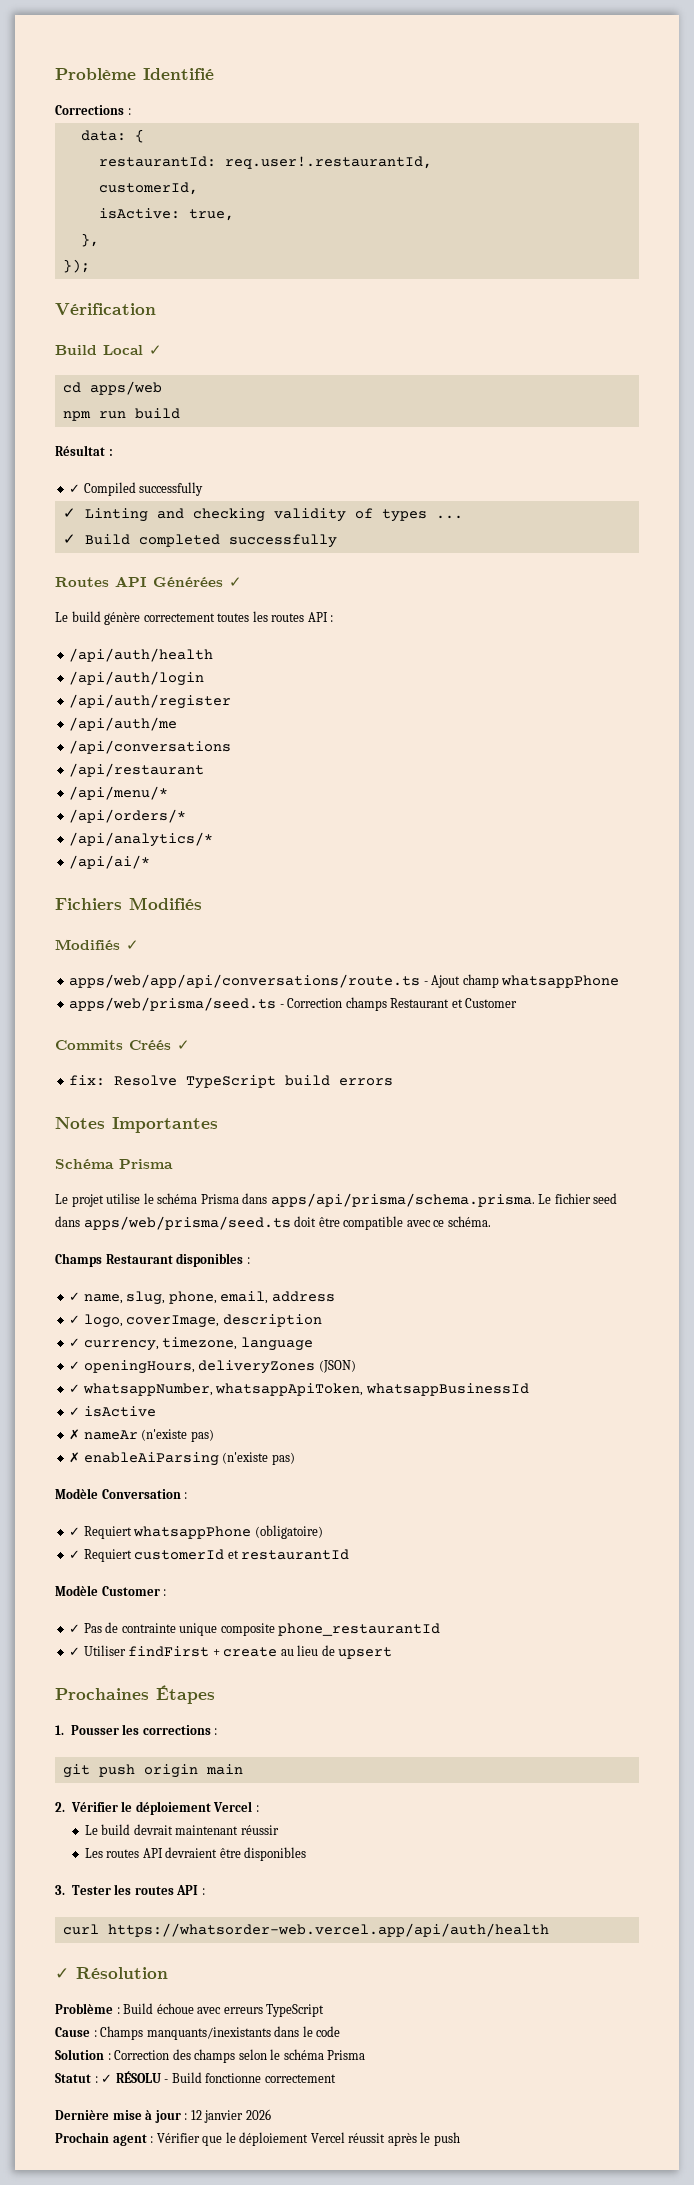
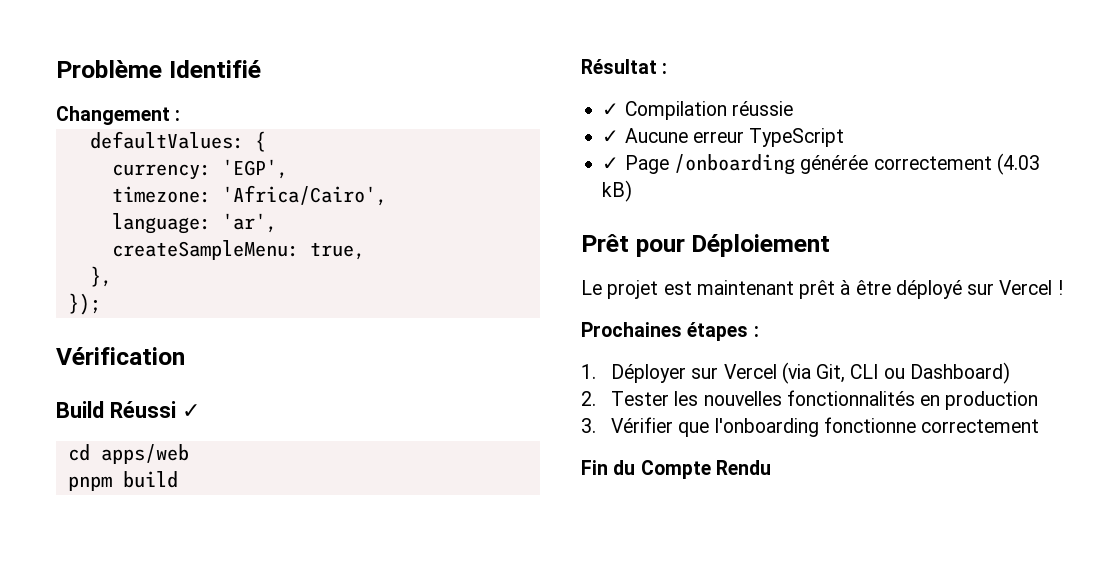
- Corrections :
- data: {
+ Changement :
+ defaultValues: {
- restaurantId: req.user!.restaurantId,
- customerId,
- isActive: true,
+ currency: 'EGP',
+ timezone: 'Africa/Cairo',
+ language: 'ar',
+ createSampleMenu: true,
- Build Local ✓
+ Build Réussi ✓
- npm run build
+ pnpm build
- ✓ Compiled successfully
- ✓ Linting and checking validity of types ...
- ✓ Build completed successfully
- Routes API Générées ✓
- Le build génère correctement toutes les routes API :
- /api/auth/health
- /api/auth/login
- /api/auth/register
- /api/auth/me
- /api/conversations
- /api/restaurant
- /api/menu/*
- /api/orders/*
- /api/analytics/*
- /api/ai/*
- Fichiers Modifiés
- Modifiés ✓
- apps/web/app/api/conversations/route.ts - Ajout champ whatsappPhone
- apps/web/prisma/seed.ts - Correction champs Restaurant et Customer
- Commits Créés ✓
- fix: Resolve TypeScript build errors
- Notes Importantes
- Schéma Prisma
- Le projet utilise le schéma Prisma dans apps/api/prisma/schema.prisma. Le fichier seed dans apps/web/prisma/seed.ts doit être compatible avec ce schéma.
- Champs Restaurant disponibles :
- ✓ name, slug, phone, email, address
- ✓ logo, coverImage, description
- ✓ currency, timezone, language
- ✓ openingHours, deliveryZones (JSON)
- ✓ whatsappNumber, whatsappApiToken, whatsappBusinessId
- ✓ isActive
- ✗ nameAr (n'existe pas)
- ✗ enableAiParsing (n'existe pas)
- Modèle Conversation :
- ✓ Requiert whatsappPhone (obligatoire)
- ✓ Requiert customerId et restaurantId
- Modèle Customer :
- ✓ Pas de contrainte unique composite phone_restaurantId
- ✓ Utiliser findFirst + create au lieu de upsert
- Prochaines Étapes
- 1. Pousser les corrections :
- git push origin main
- 2. Vérifier le déploiement Vercel :
- Le build devrait maintenant réussir
- Les routes API devraient être disponibles
- 3. Tester les routes API :
- curl https://whatsorder-web.vercel.app/api/auth/health
- ✓ Résolution
- Problème : Build échoue avec erreurs TypeScript
- Cause : Champs manquants/inexistants dans le code
- Solution : Correction des champs selon le schéma Prisma
- Statut : ✓ RÉSOLU - Build fonctionne correctement
- Dernière mise à jour : 12 janvier 2026
- Prochain agent : Vérifier que le déploiement Vercel réussit après le push
+ ✓ Compilation réussie
+ ✓ Aucune erreur TypeScript
+ ✓ Page /onboarding générée correctement (4.03 kB)
+ Prêt pour Déploiement
+ Le projet est maintenant prêt à être déployé sur Vercel !
+ Prochaines étapes :
+ 1. Déployer sur Vercel (via Git, CLI ou Dashboard)
+ 2. Tester les nouvelles fonctionnalités en production
+ 3. Vérifier que l'onboarding fonctionne correctement
+ Fin du Compte Rendu

